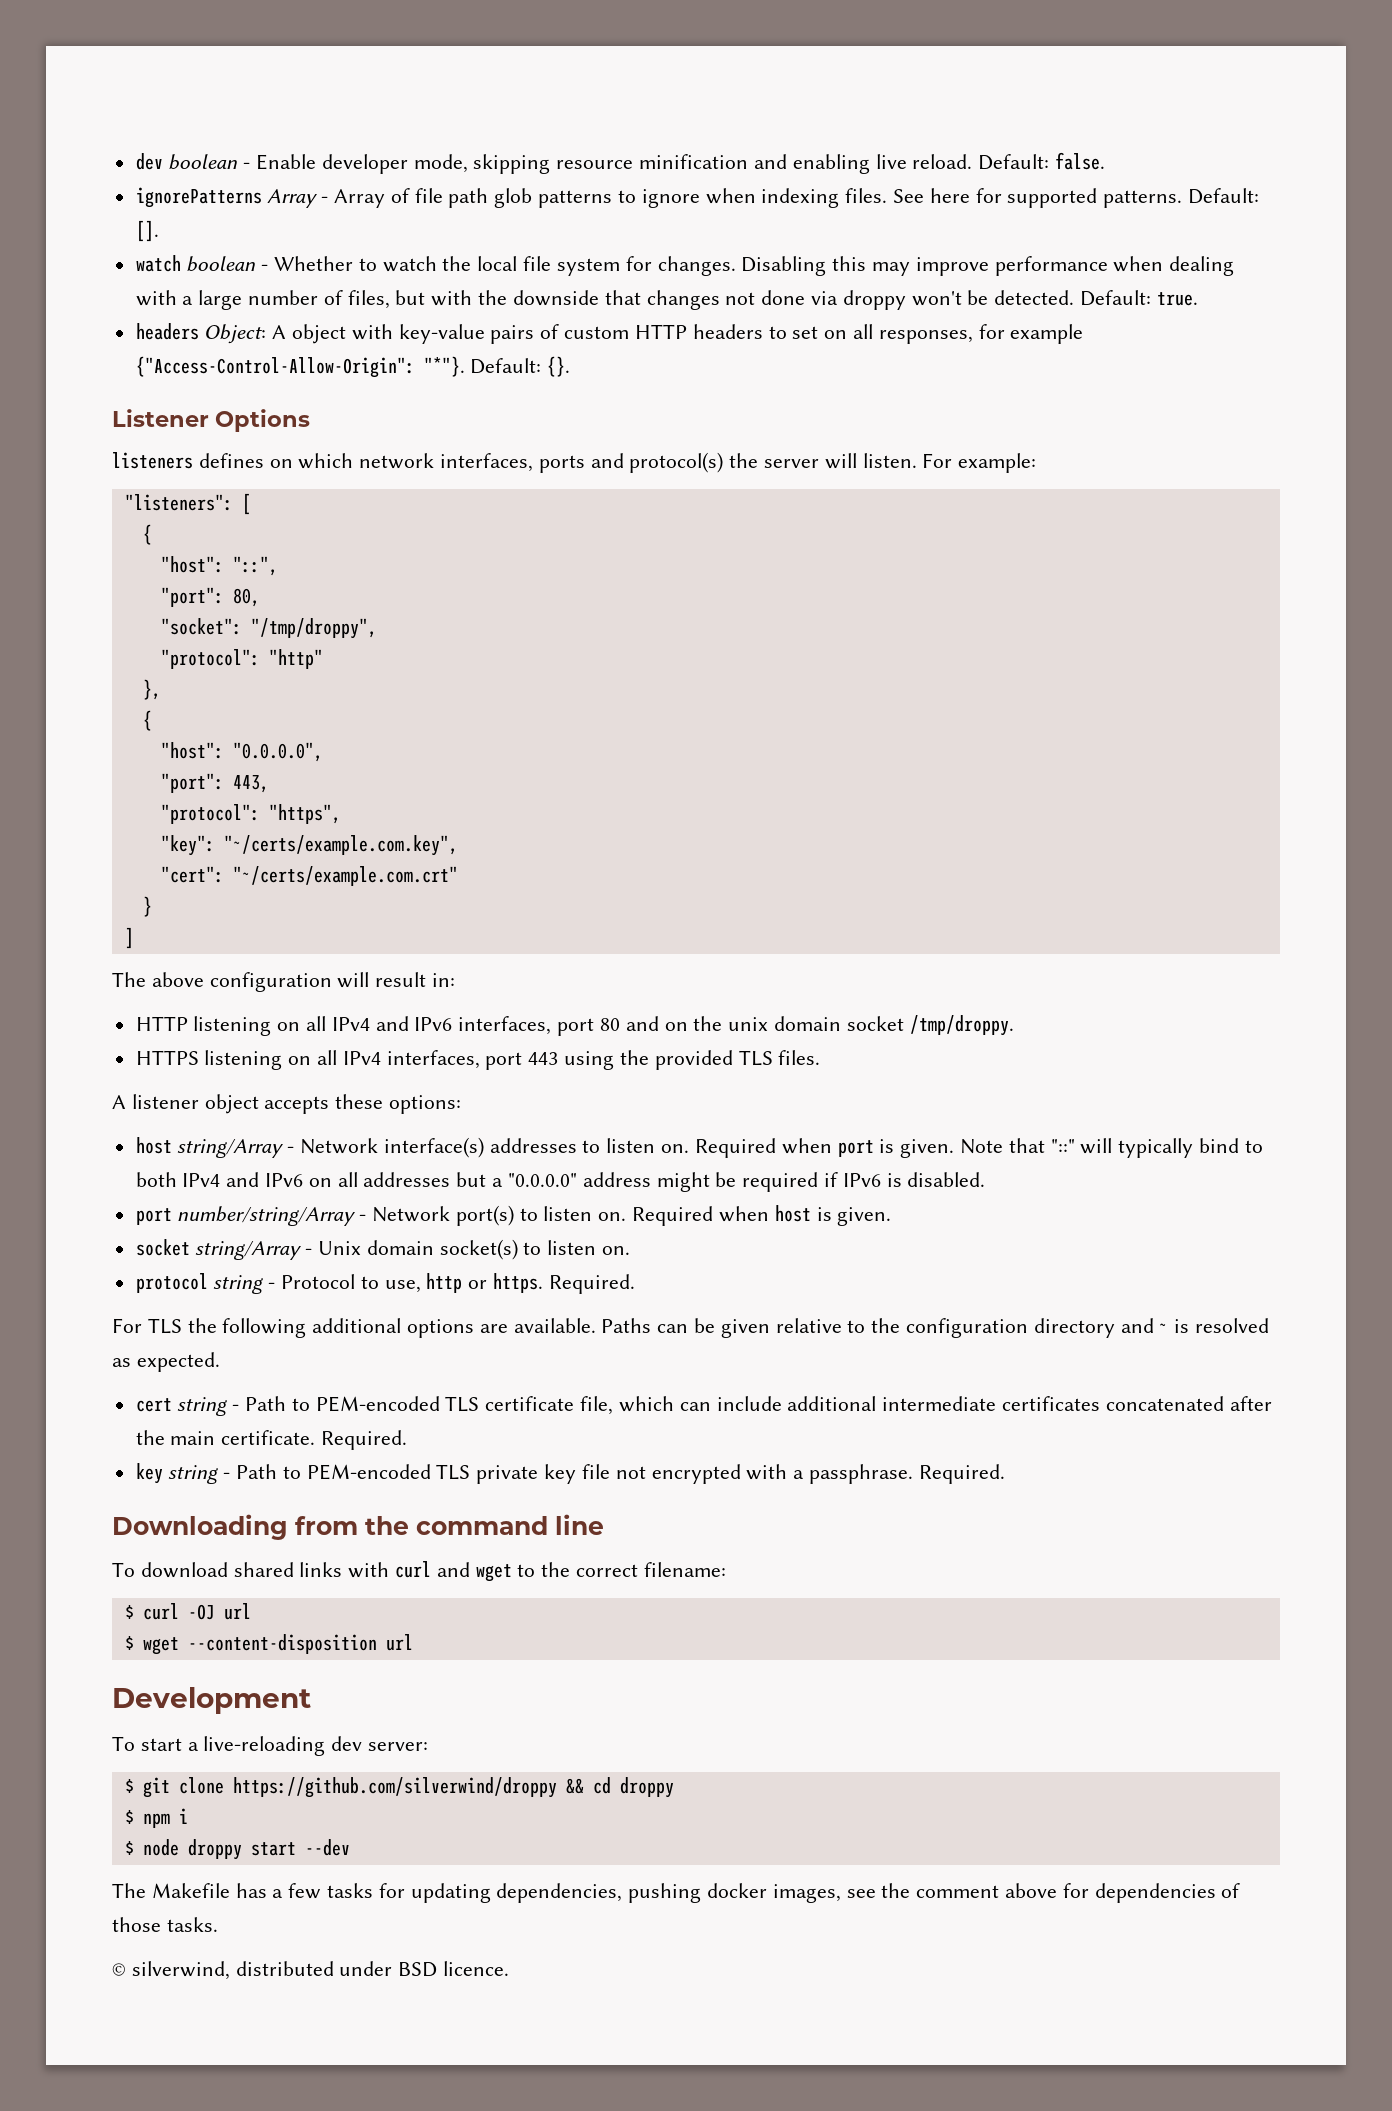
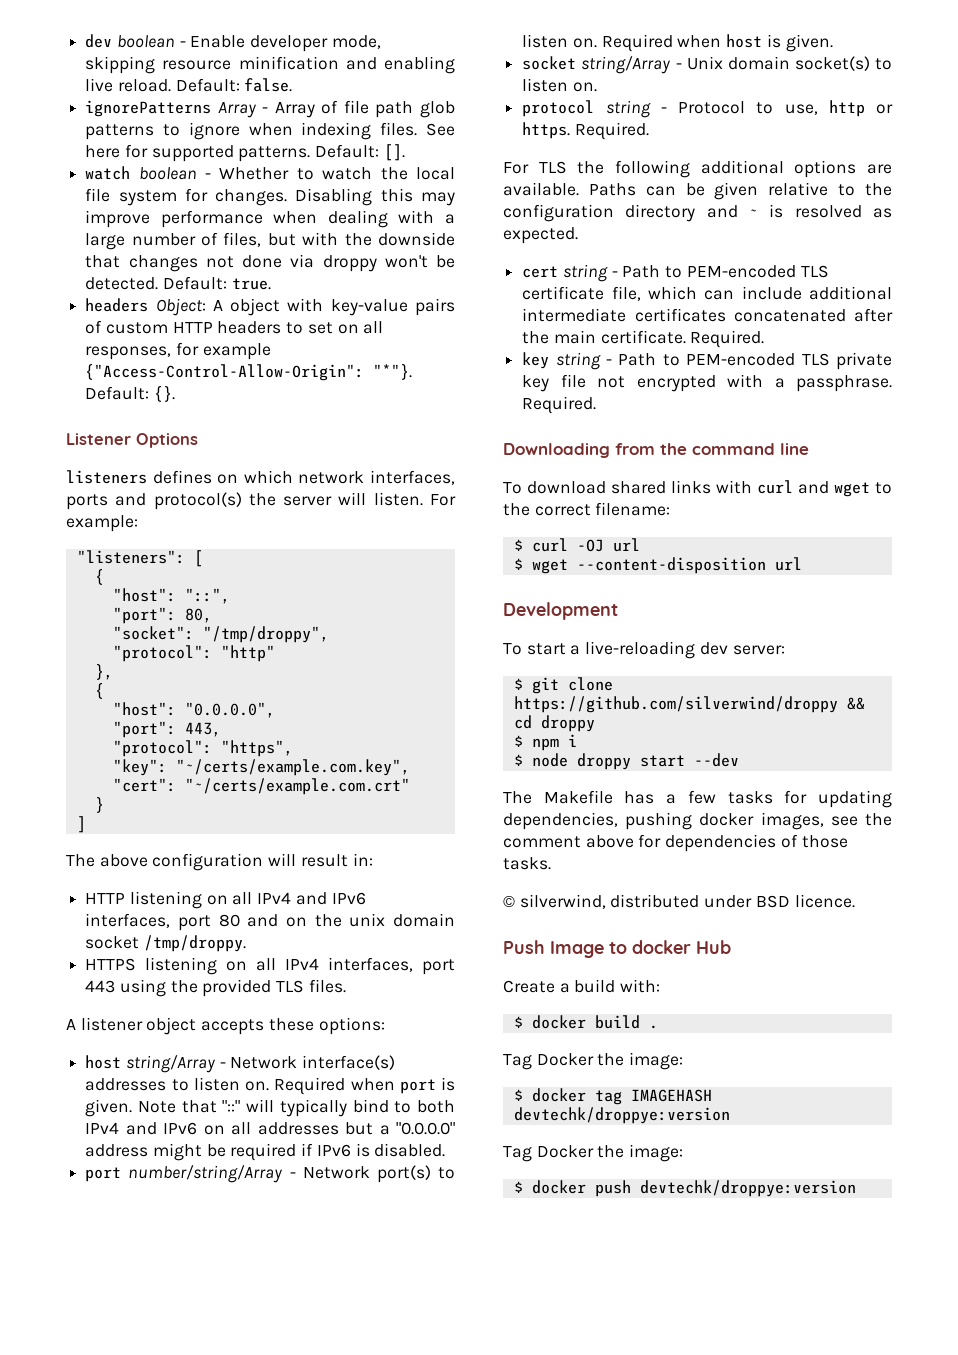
+ Push Image to docker Hub
+ Create a build with:
+ $ docker build .
+ Tag Docker the image:
+ $ docker tag IMAGEHASH devtechk/droppye:version
+ Tag Docker the image:
+ $ docker push devtechk/droppye:version

